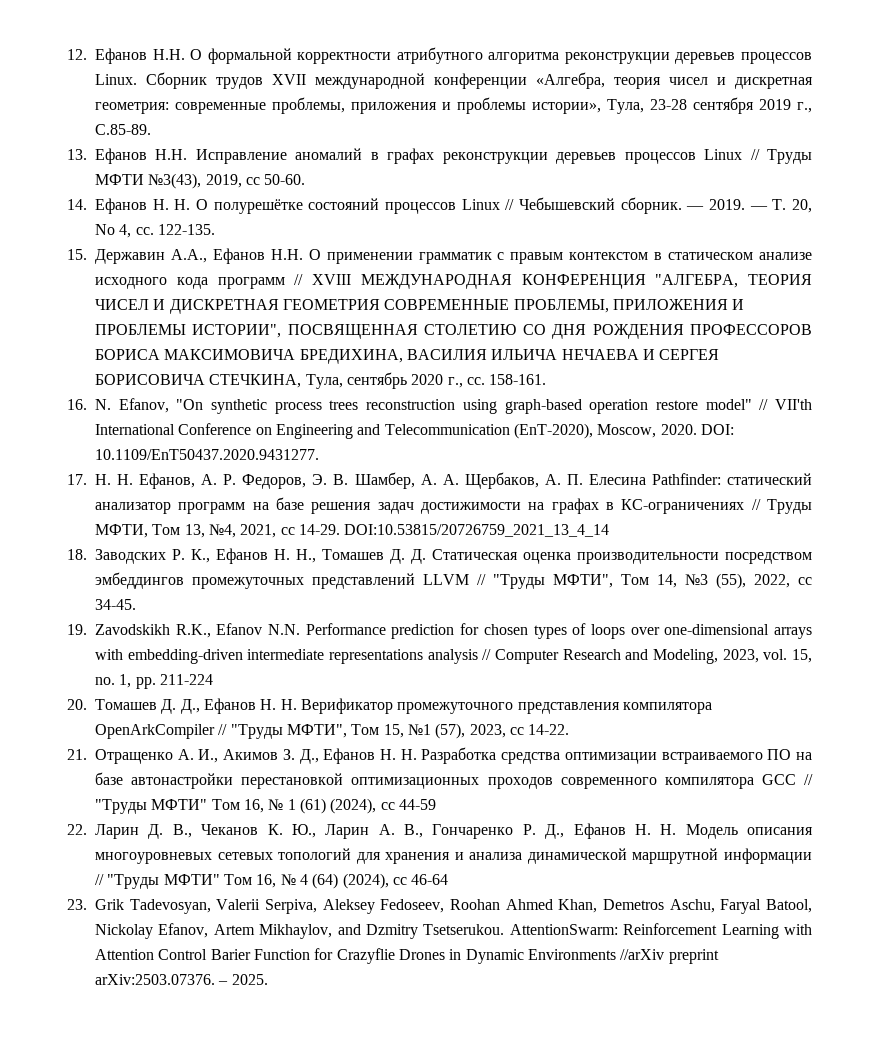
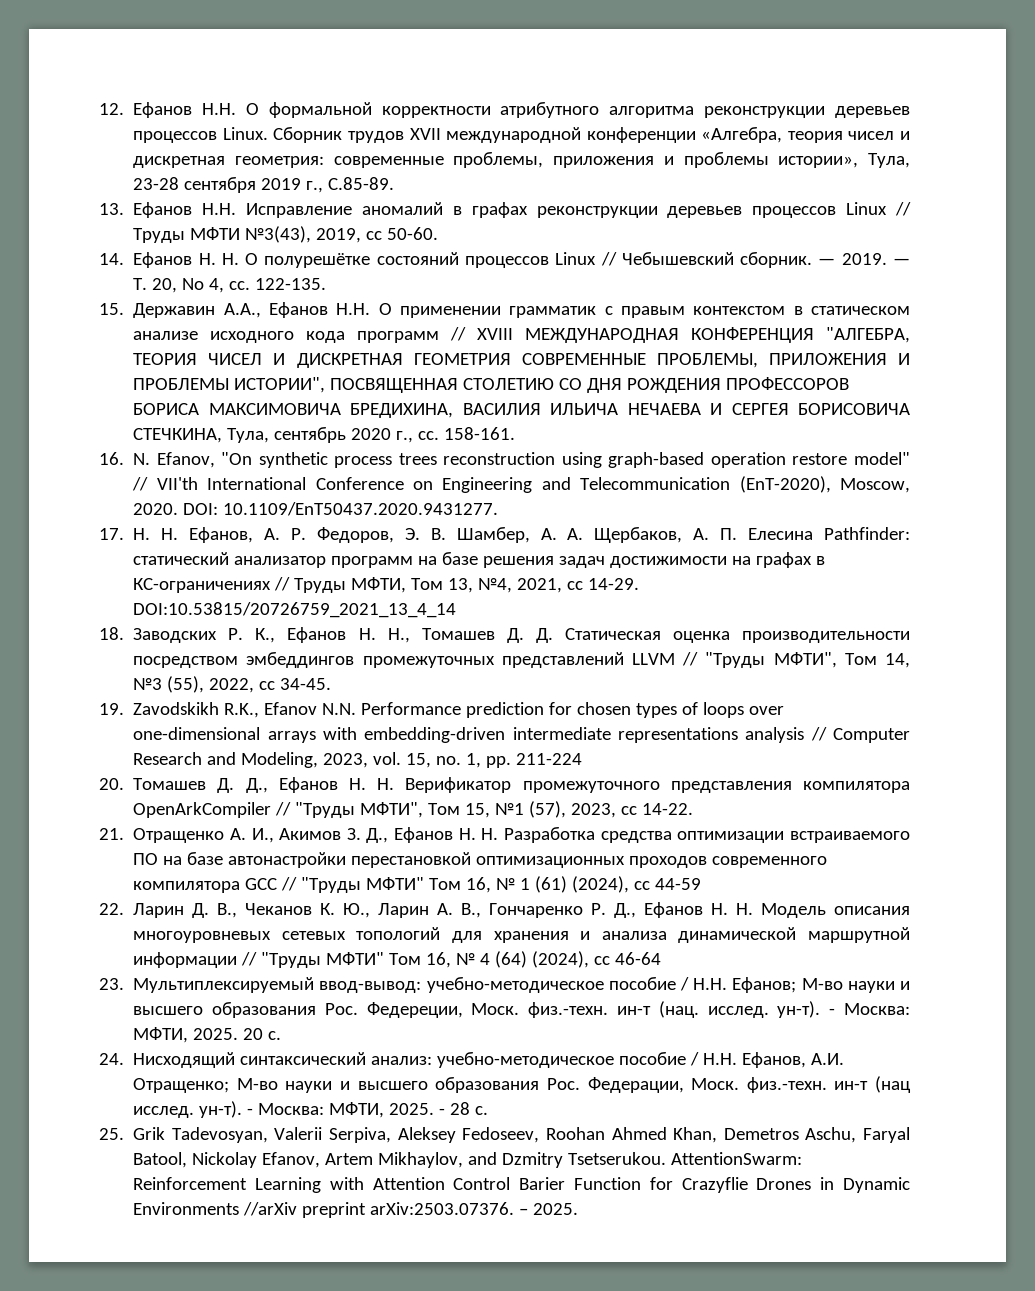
- 23. Grik Tadevosyan, Valerii Serpiva, Aleksey Fedoseev, Roohan Ahmed Khan, Demetros Aschu, Faryal Batool, Nickolay Efanov, Artem Mikhaylov, and Dzmitry Tsetserukou.
+ 23. Мультиплексируемый ввод-вывод: учебно-методическое пособие / Н.Н. Ефанов; М-во науки и высшего образования Рос. Федереции, Моск. физ.-техн. ин-т (нац. исслед. ун-т). - Москва: МФТИ, 2025. 20 с.
+ 24. Нисходящий синтаксический анализ: учебно-методическое пособие / Н.Н. Ефанов, А.И. Отращенко; М-во науки и высшего образования Рос. Федерации, Моск. физ.-техн. ин-т (нац исслед. ун-т). - Москва: МФТИ, 2025. - 28 с.
+ 25. Grik Tadevosyan, Valerii Serpiva, Aleksey Fedoseev, Roohan Ahmed Khan, Demetros Aschu, Faryal Batool, Nickolay Efanov, Artem Mikhaylov, and Dzmitry Tsetserukou.

